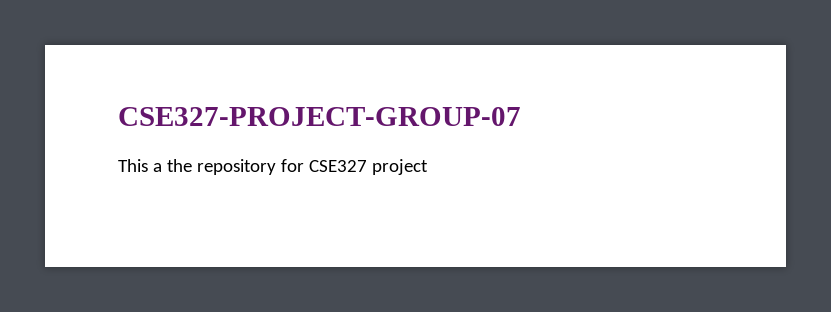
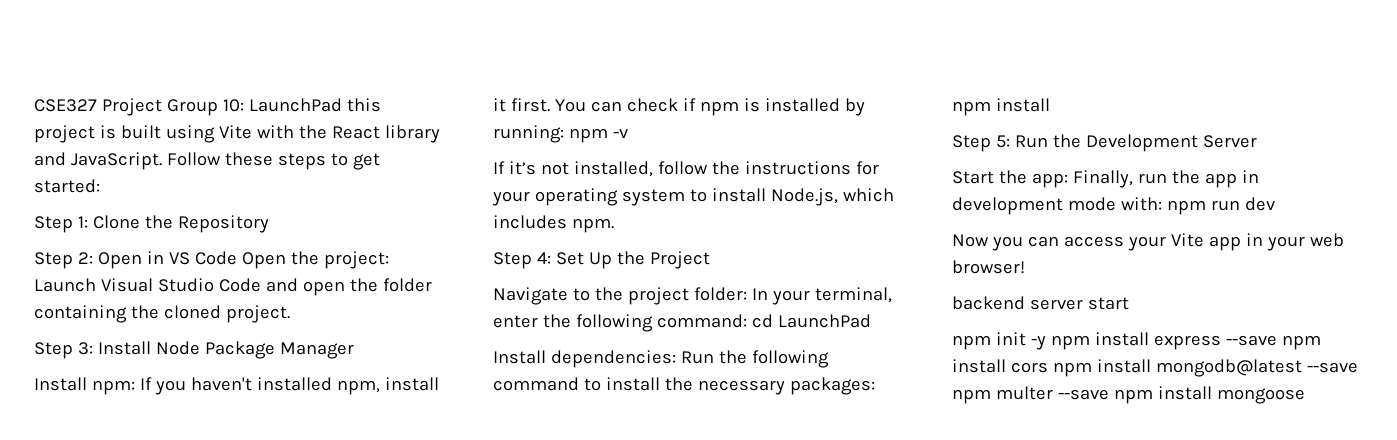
- CSE327-PROJECT-GROUP-07
- This a the repository for CSE327 project
+ CSE327 Project Group 10: LaunchPad this project is built using Vite with the React library and JavaScript. Follow these steps to get started:
+ Step 1: Clone the Repository
+ Step 2: Open in VS Code Open the project: Launch Visual Studio Code and open the folder containing the cloned project.
+ Step 3: Install Node Package Manager
+ Install npm: If you haven't installed npm, install it first. You can check if npm is installed by running: npm -v
+ If it’s not installed, follow the instructions for your operating system to install Node.js, which includes npm.
+ Step 4: Set Up the Project
+ Navigate to the project folder: In your terminal, enter the following command: cd LaunchPad
+ Install dependencies: Run the following command to install the necessary packages: npm install
+ Step 5: Run the Development Server
+ Start the app: Finally, run the app in development mode with: npm run dev
+ Now you can access your Vite app in your web browser!
+ backend server start
+ npm init -y npm install express --save npm install cors npm install mongodb@latest --save npm multer --save npm install mongoose

